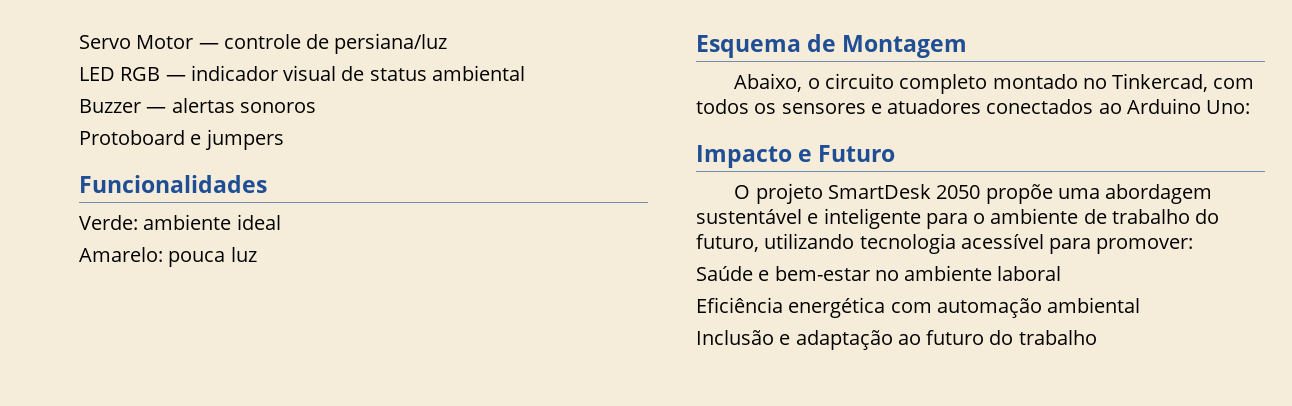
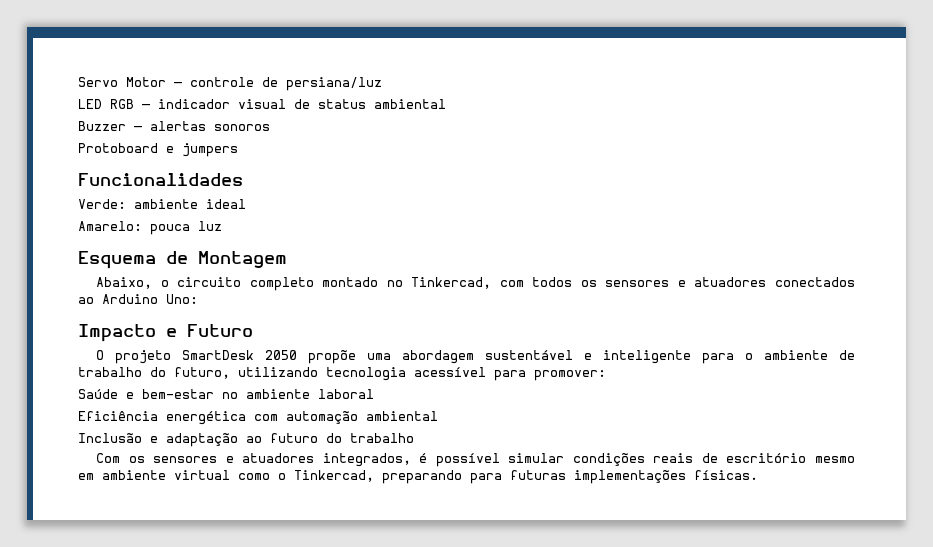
+ Com os sensores e atuadores integrados, é possível simular condições reais de escritório mesmo em ambiente virtual como o Tinkercad, preparando para futuras implementações físicas.

